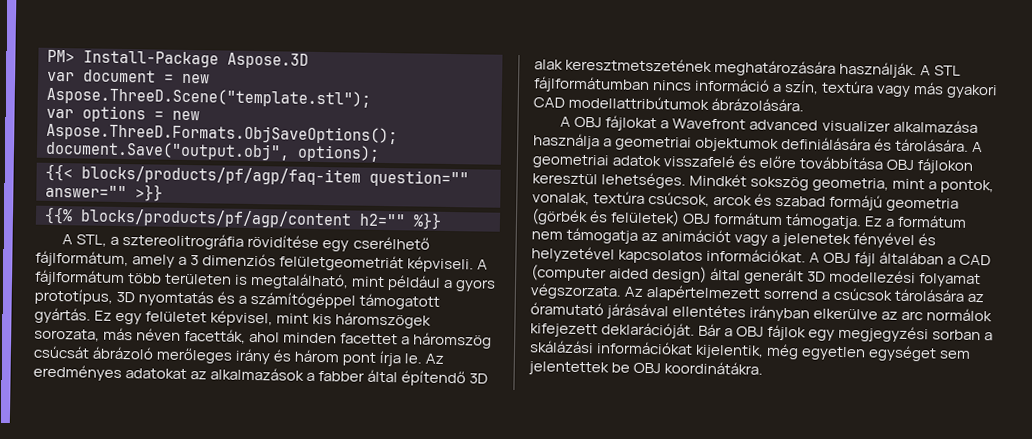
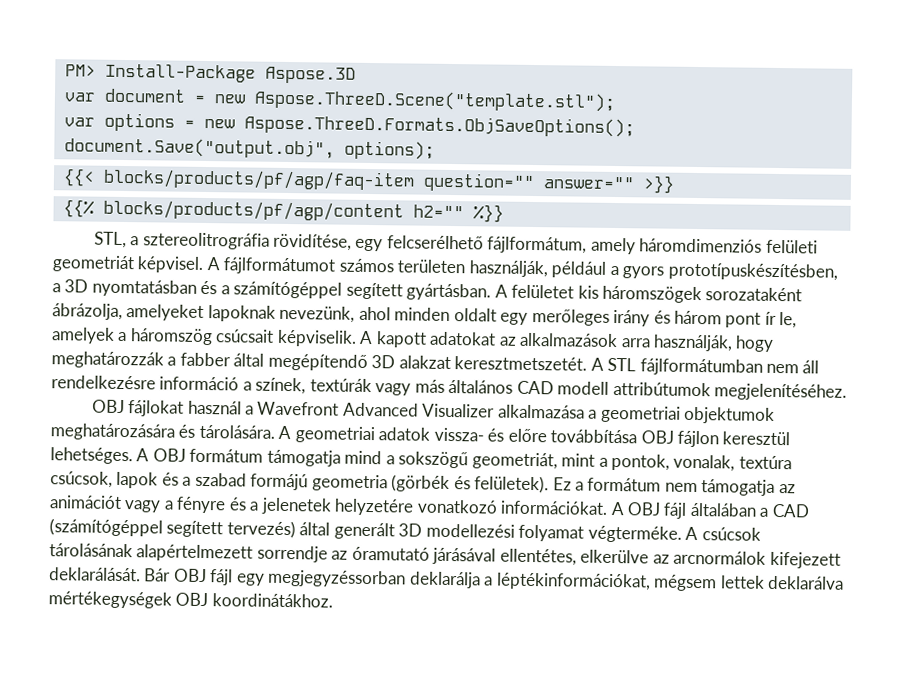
- A STL, a sztereolitrográfia rövidítése egy cserélhető fájlformátum, amely a 3 dimenziós felületgeometriát képviseli. A fájlformátum több területen is megtalálható, mint például a gyors prototípus, 3D nyomtatás és a számítógéppel támogatott gyártás. Ez egy felületet képvisel, mint kis háromszögek sorozata, más néven facetták, ahol minden facettet a háromszög csúcsát ábrázoló merőleges irány és három pont írja le. Az eredményes adatokat az alkalmazások a fabber által építendő 3D alak keresztmetszetének meghatározására használják. A STL fájlformátumban nincs információ a szín, textúra vagy más gyakori CAD modellattribútumok ábrázolására.
- A OBJ fájlokat a Wavefront advanced visualizer alkalmazása használja a geometriai objektumok definiálására és tárolására.
+ STL, a sztereolitrográfia rövidítése, egy felcserélhető fájlformátum, amely háromdimenziós felületi geometriát képvisel. A fájlformátumot számos területen használják, például a gyors prototípuskészítésben, a 3D nyomtatásban és a számítógéppel segített gyártásban. A felületet kis háromszögek sorozataként ábrázolja, amelyeket lapoknak nevezünk, ahol minden oldalt egy merőleges irány és három pont ír le, amelyek a háromszög csúcsait képviselik. A kapott adatokat az alkalmazások arra használják, hogy meghatározzák a fabber által megépítendő 3D alakzat keresztmetszetét. A STL fájlformátumban nem áll rendelkezésre információ a színek, textúrák vagy más általános CAD modell attribútumok megjelenítéséhez.
+ OBJ fájlokat használ a Wavefront Advanced Visualizer alkalmazása a geometriai objektumok meghatározására és tárolására.
- A geometriai adatok visszafelé és előre továbbítása OBJ fájlokon keresztül lehetséges.
+ A geometriai adatok vissza- és előre továbbítása OBJ fájlon keresztül lehetséges.
- Mindkét sokszög geometria, mint a pontok, vonalak, textúra csúcsok, arcok és szabad formájú geometria (görbék és felületek) OBJ formátum támogatja.
+ A OBJ formátum támogatja mind a sokszögű geometriát, mint a pontok, vonalak, textúra csúcsok, lapok és a szabad formájú geometria (görbék és felületek).
- Ez a formátum nem támogatja az animációt vagy a jelenetek fényével és helyzetével kapcsolatos információkat.
+ Ez a formátum nem támogatja az animációt vagy a fényre és a jelenetek helyzetére vonatkozó információkat.
- A OBJ fájl általában a CAD (computer aided design) által generált 3D modellezési folyamat végszorzata. Az alapértelmezett sorrend a csúcsok tárolására az óramutató járásával ellentétes irányban elkerülve az arc normálok kifejezett deklarációját. Bár a OBJ fájlok egy megjegyzési sorban a skálázási információkat kijelentik, még egyetlen egységet sem jelentettek be OBJ koordinátákra.
+ A OBJ fájl általában a CAD (számítógéppel segített tervezés) által generált 3D modellezési folyamat végterméke. A csúcsok tárolásának alapértelmezett sorrendje az óramutató járásával ellentétes, elkerülve az arcnormálok kifejezett deklarálását. Bár OBJ fájl egy megjegyzéssorban deklarálja a léptékinformációkat, mégsem lettek deklarálva mértékegységek OBJ koordinátákhoz.

